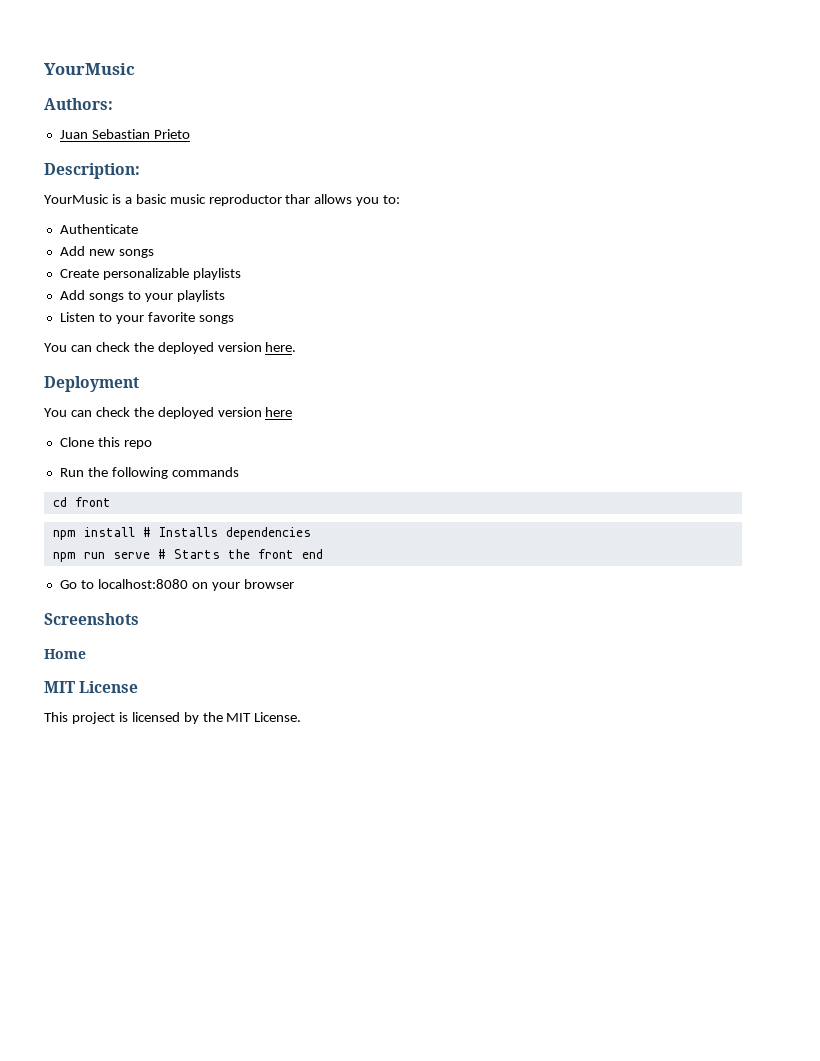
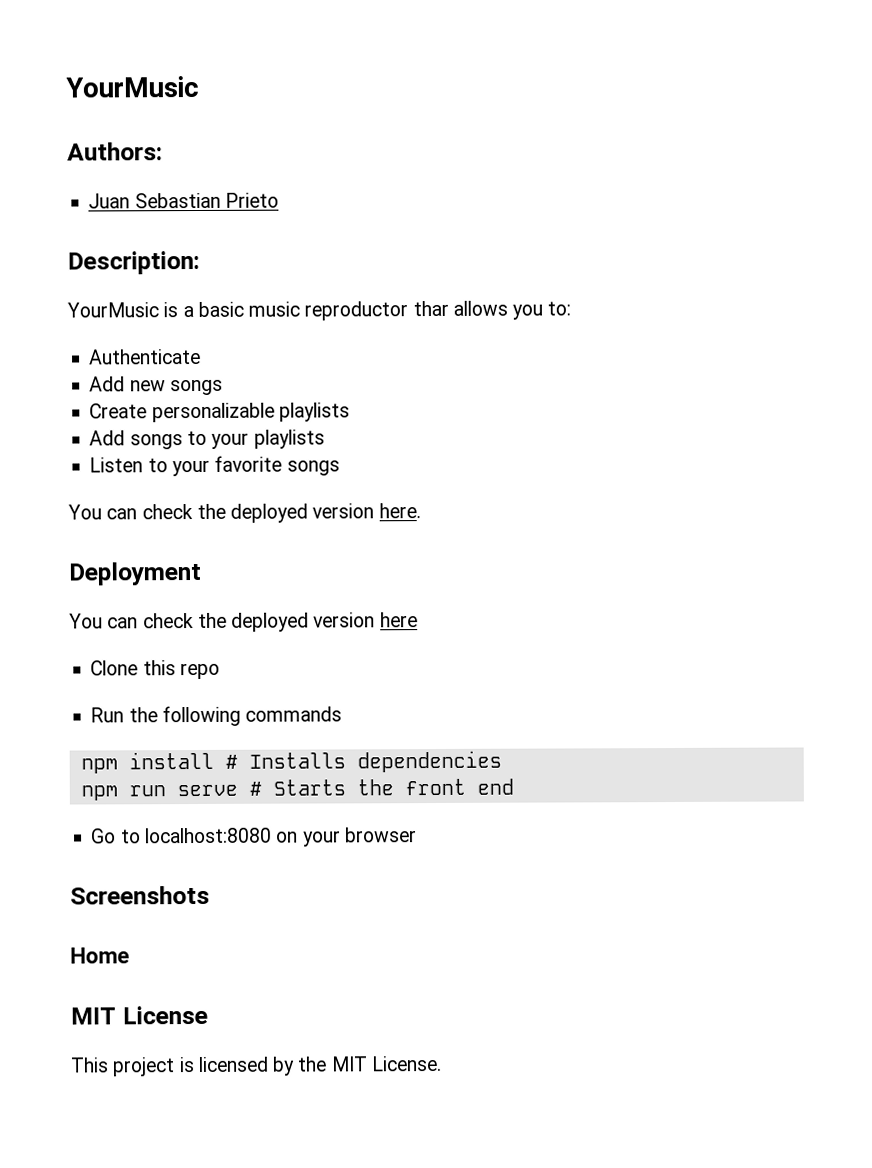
- cd front

